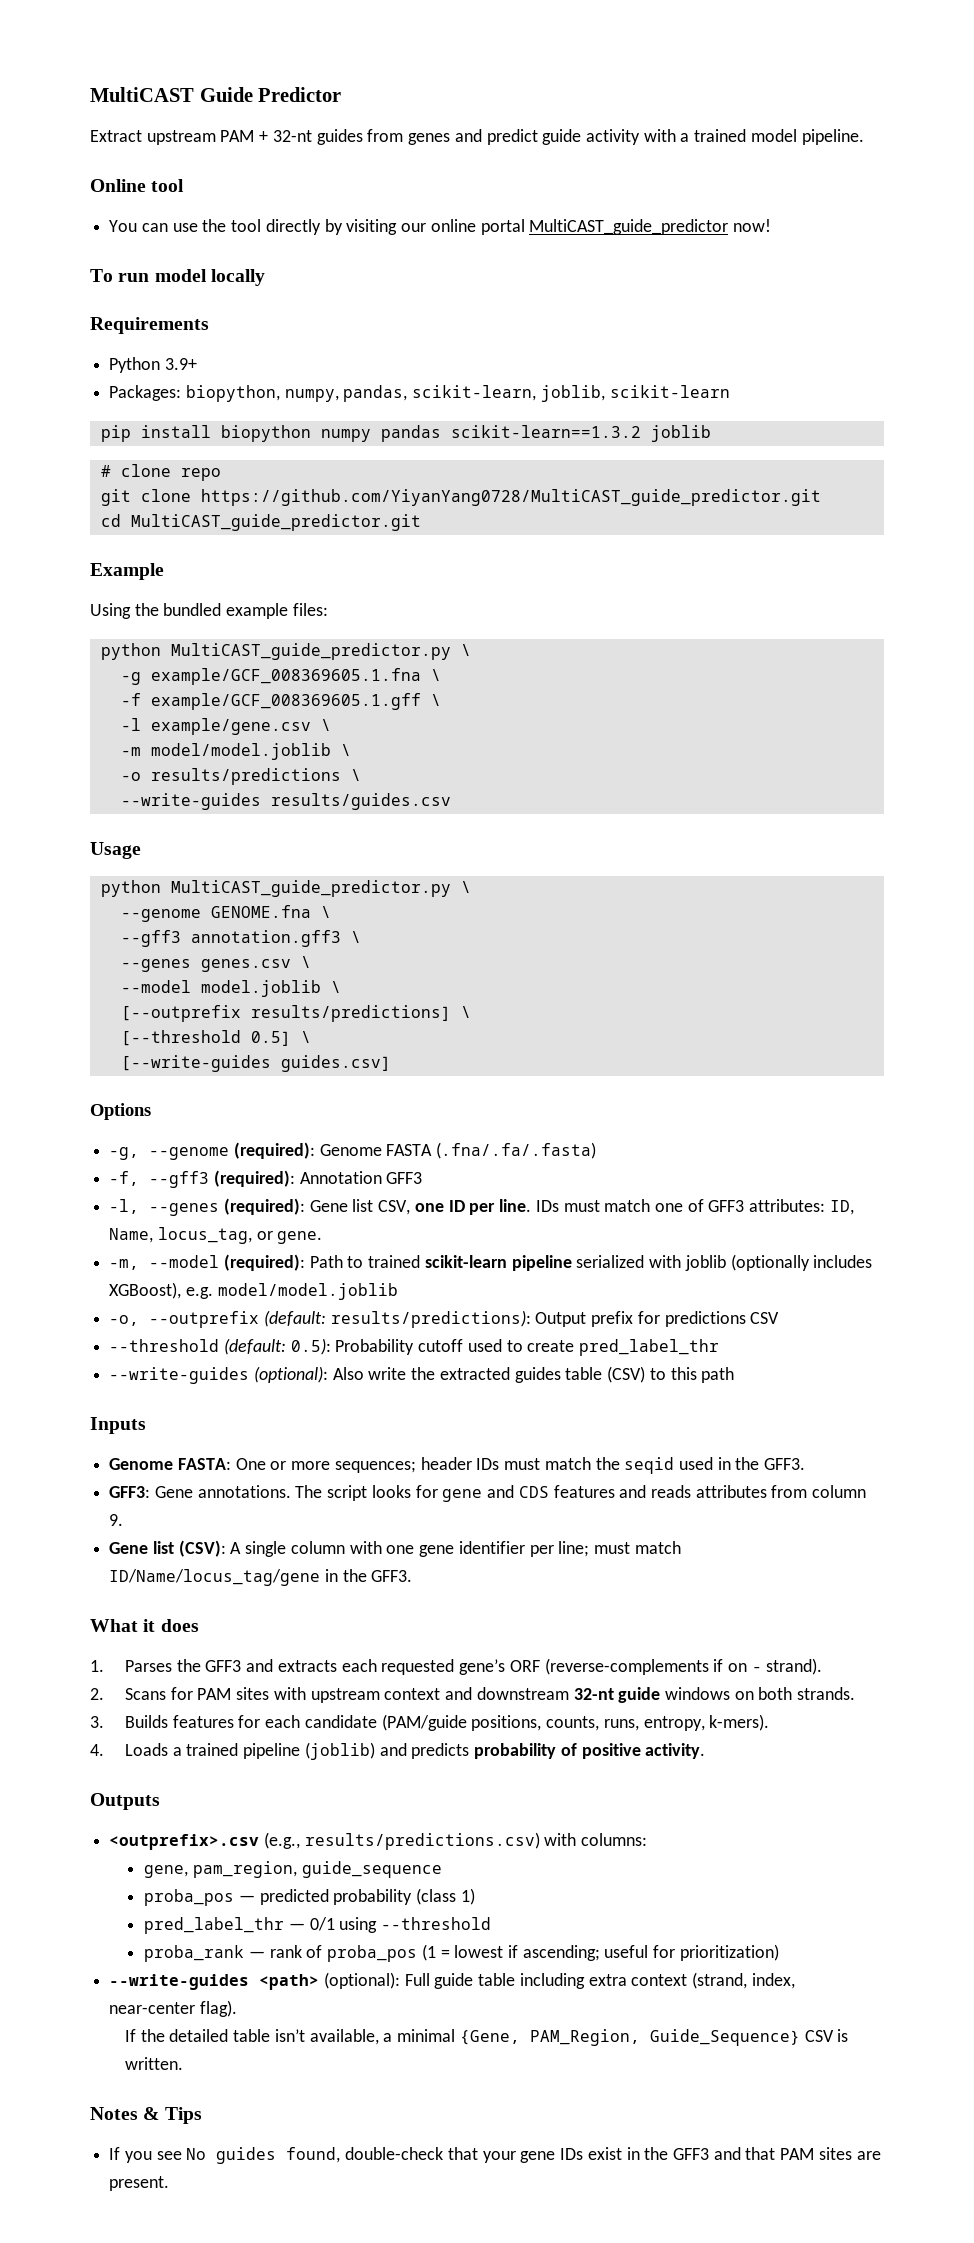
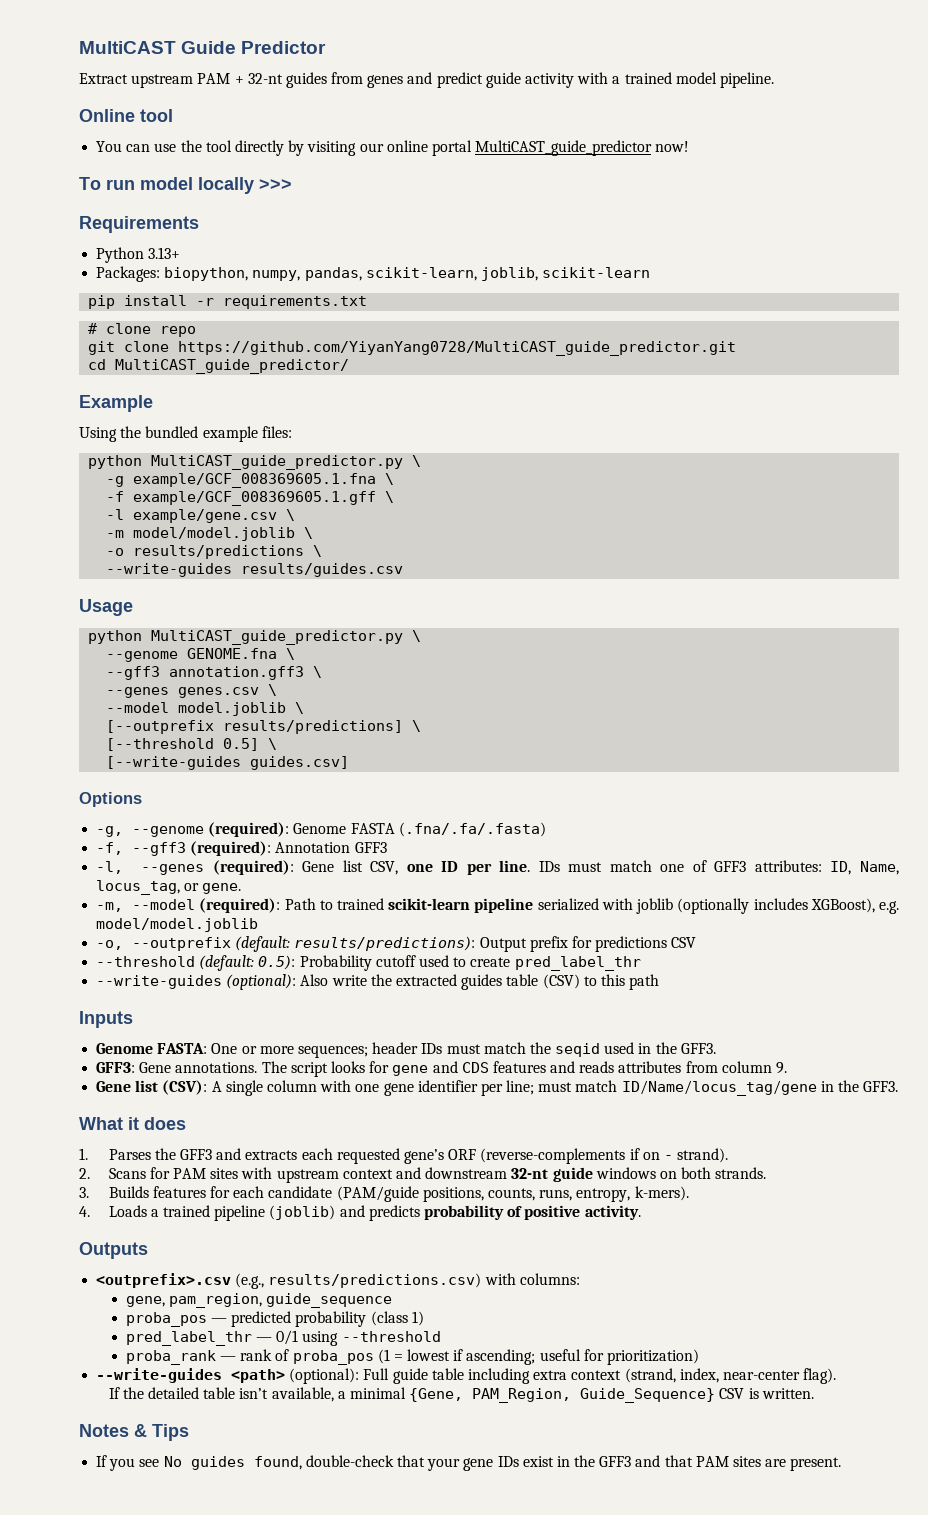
- To run model locally
+ To run model locally >>>
- Python 3.9+
+ Python 3.13+
- pip install biopython numpy pandas scikit-learn==1.3.2 joblib
+ pip install -r requirements.txt
- cd MultiCAST_guide_predictor.git
+ cd MultiCAST_guide_predictor/

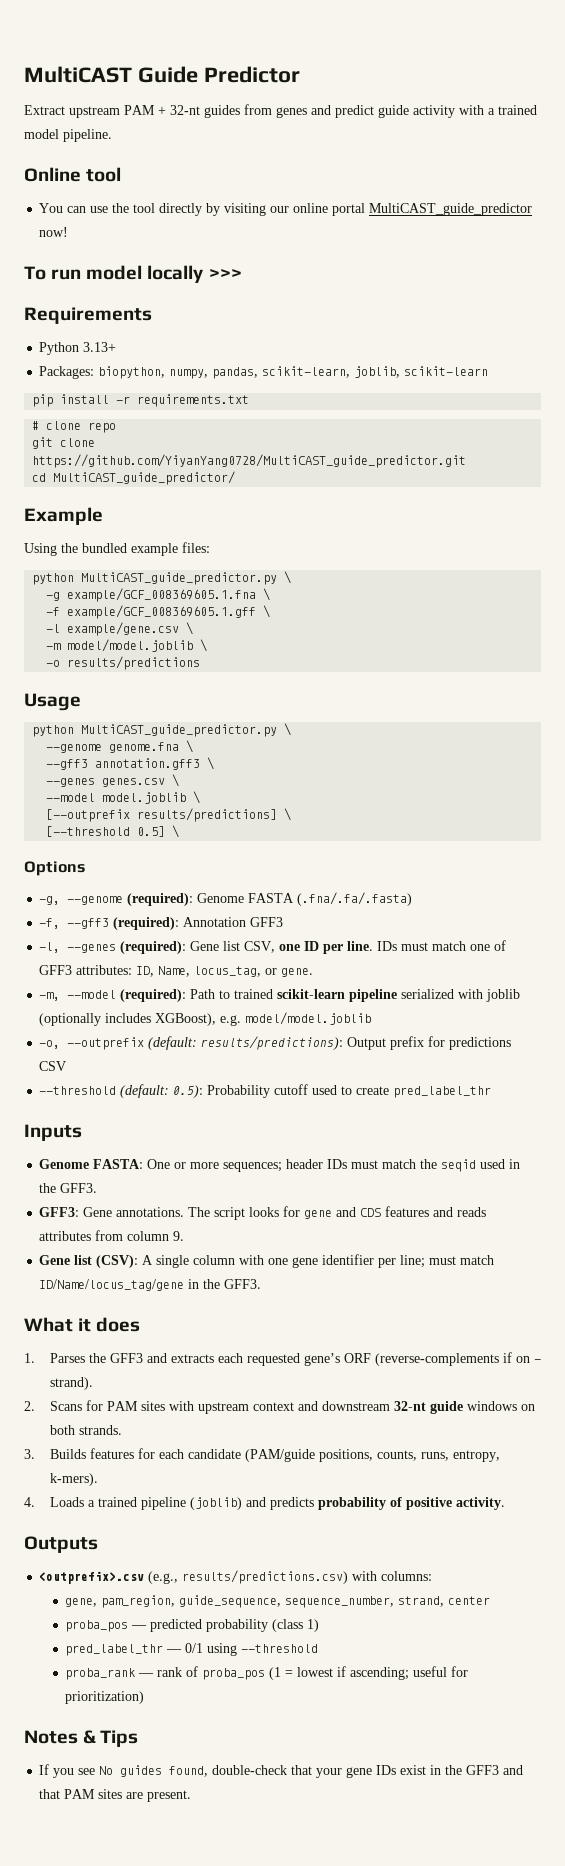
- -o results/predictions \
- --write-guides results/guides.csv
+ -o results/predictions
- --genome GENOME.fna \
+ --genome genome.fna \
- [--write-guides guides.csv]
- --write-guides (optional): Also write the extracted guides table (CSV) to this path
- gene, pam_region, guide_sequence
+ gene, pam_region, guide_sequence, sequence_number, strand, center
- --write-guides <path> (optional): Full guide table including extra context (strand, index, near-center flag).
- If the detailed table isn’t available, a minimal {Gene, PAM_Region, Guide_Sequence} CSV is written.

